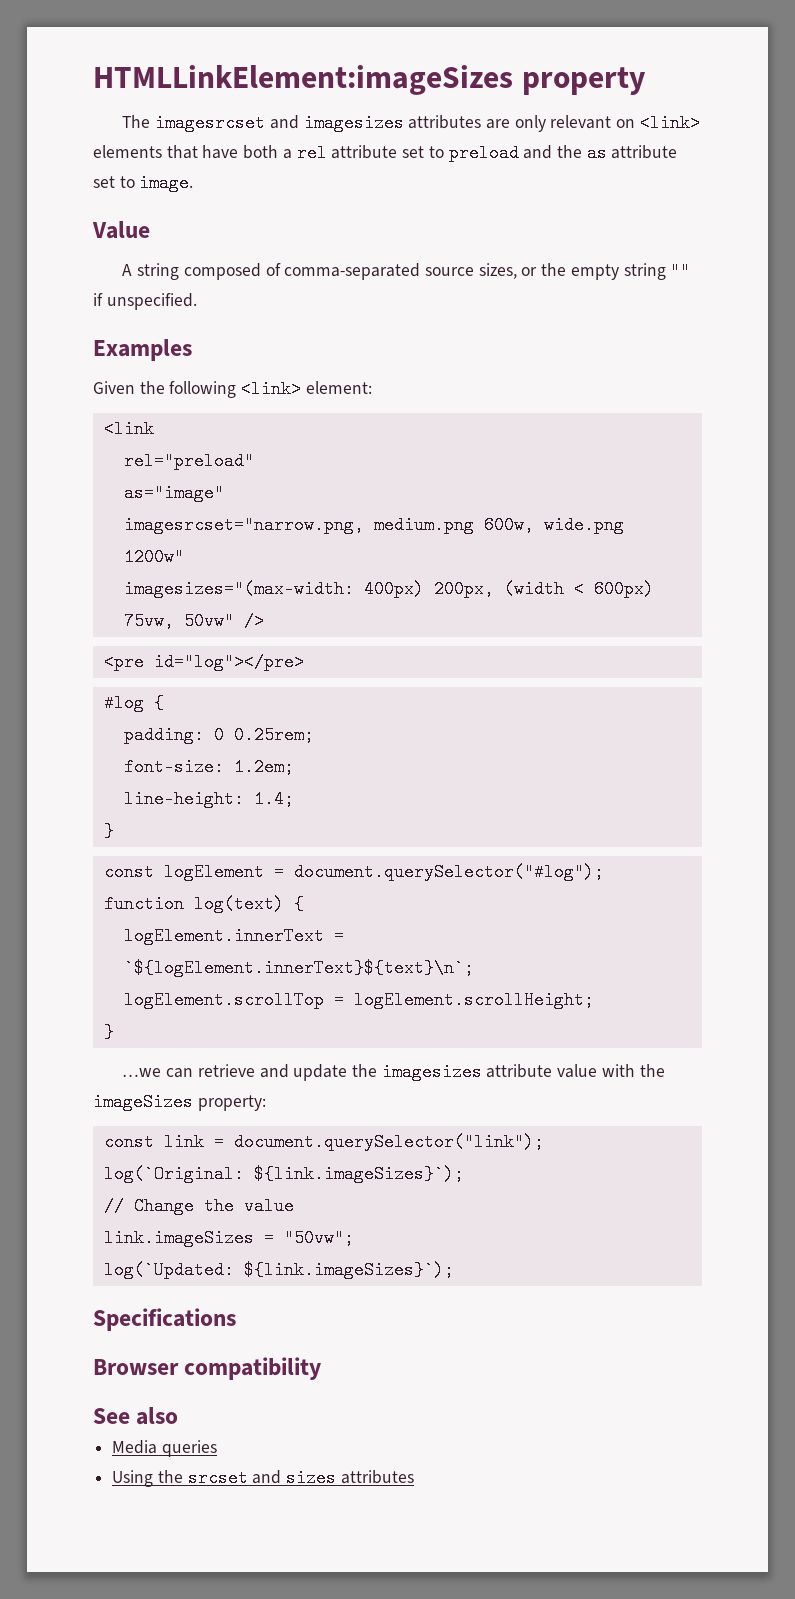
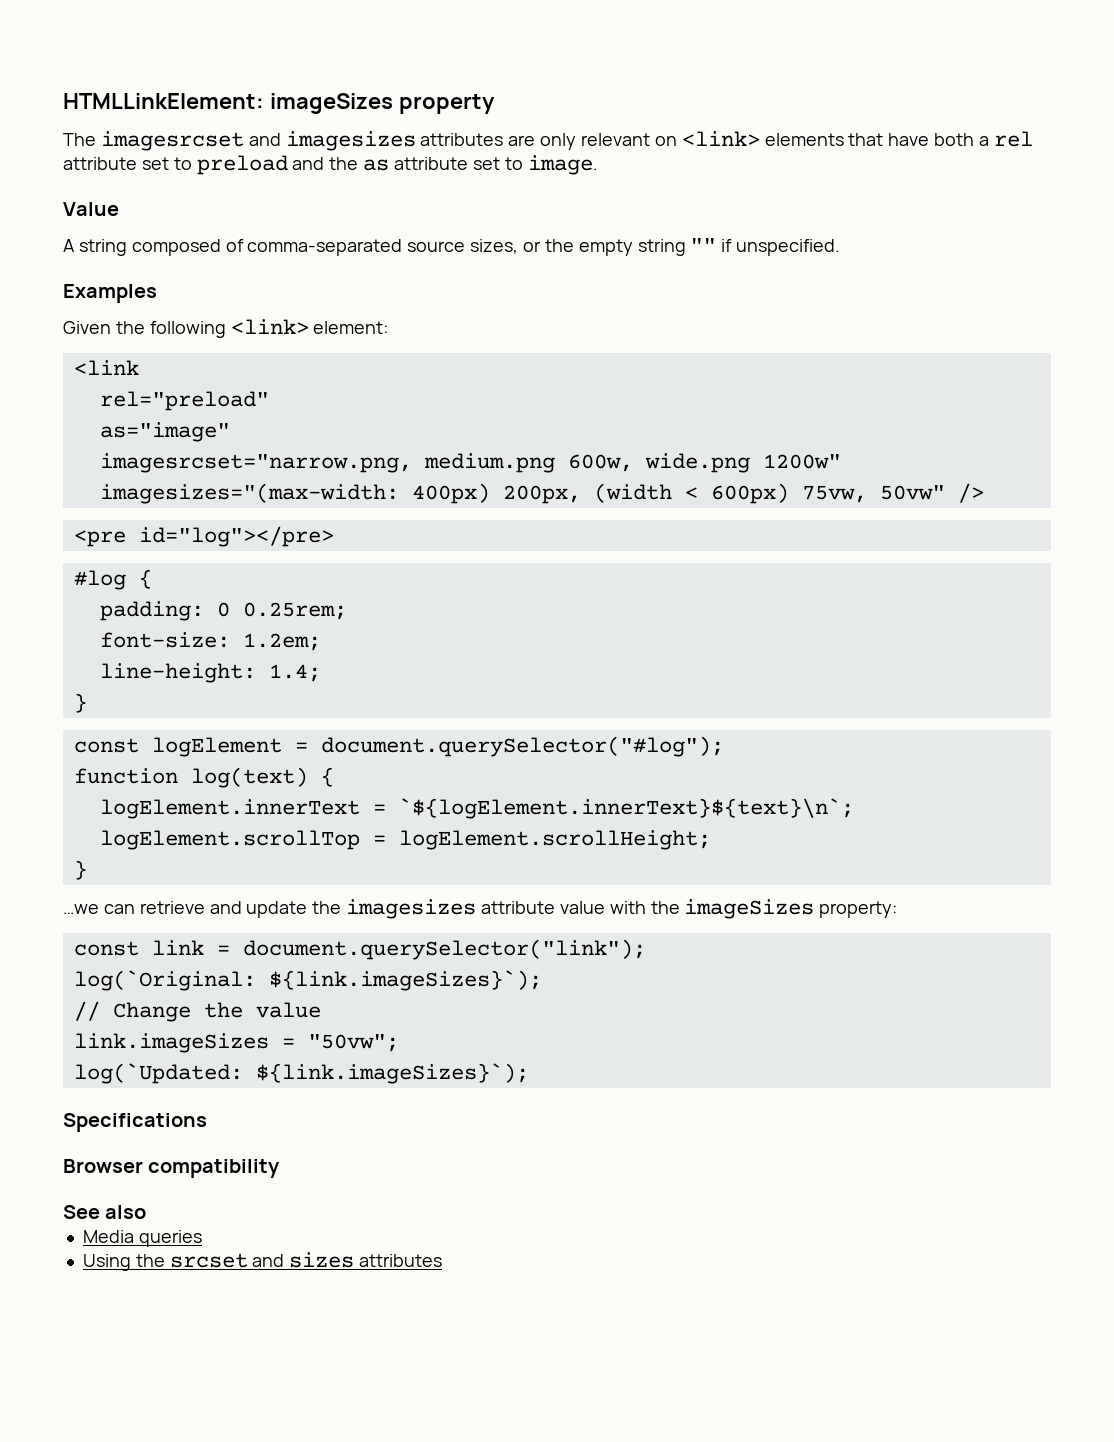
- HTMLLinkElement:imageSizes property
+ HTMLLinkElement: imageSizes property

